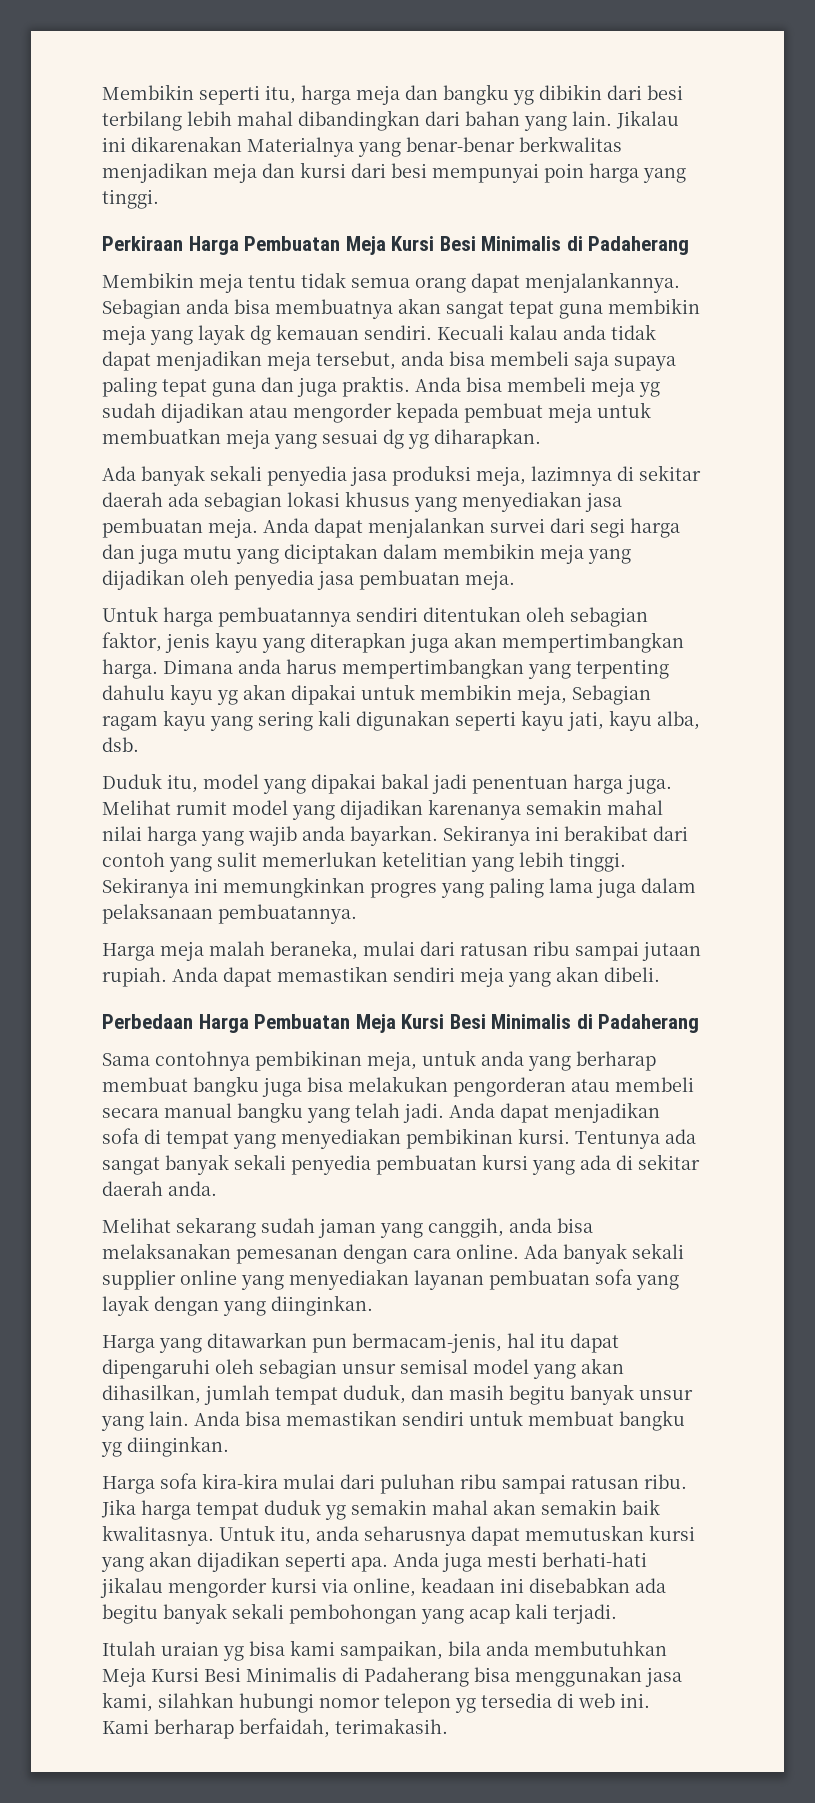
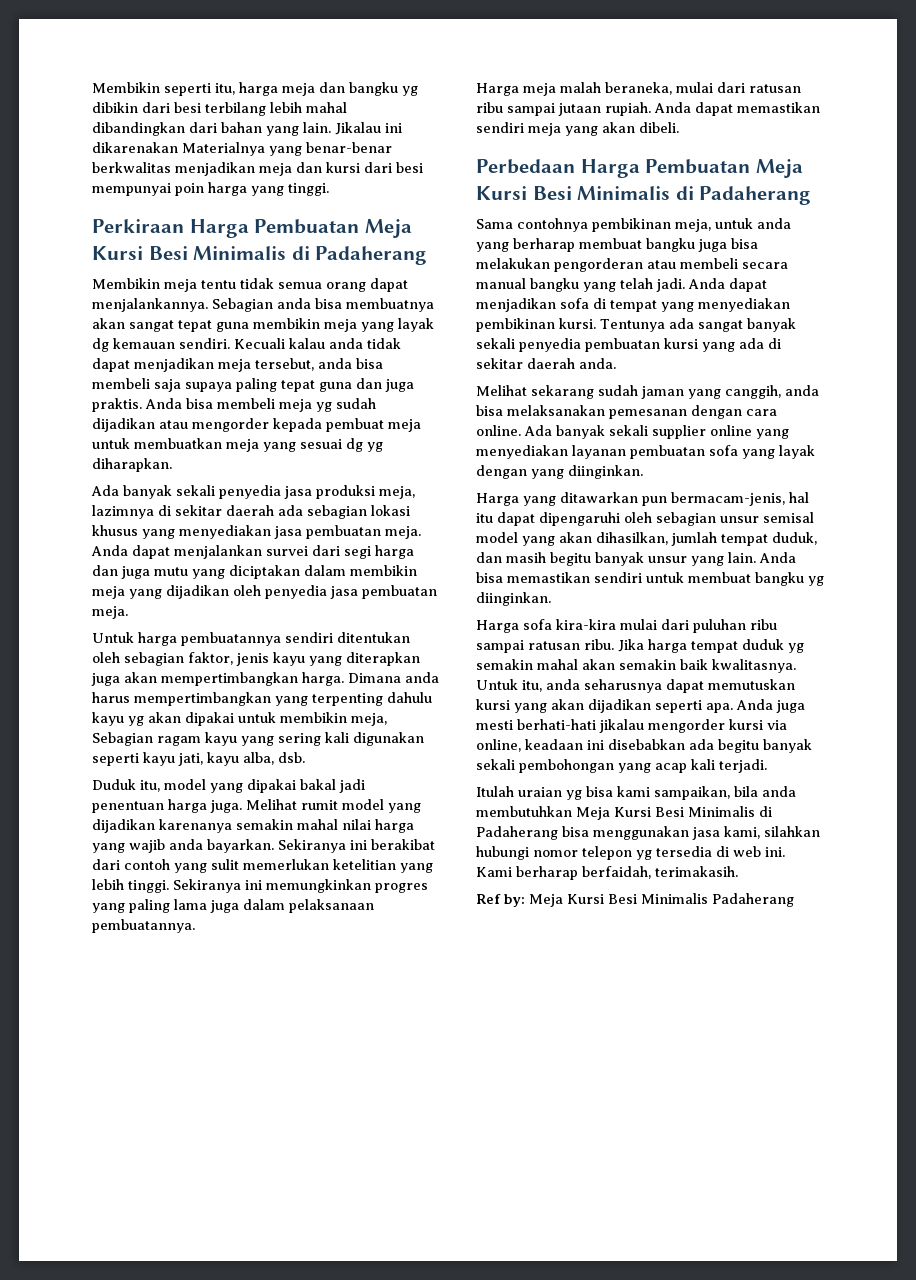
+ Ref by: Meja Kursi Besi Minimalis Padaherang

